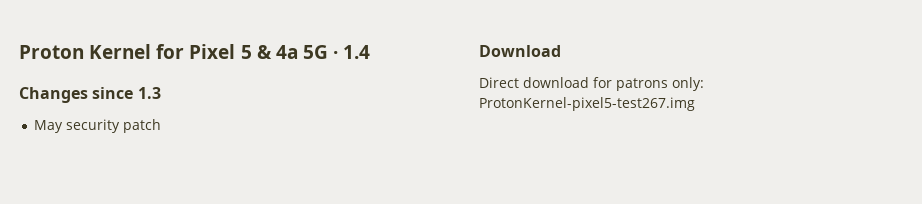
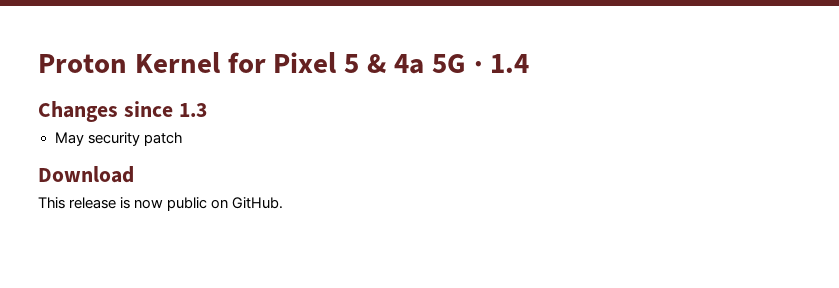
- Direct download for patrons only: ProtonKernel-pixel5-test267.img
+ This release is now public on GitHub.

